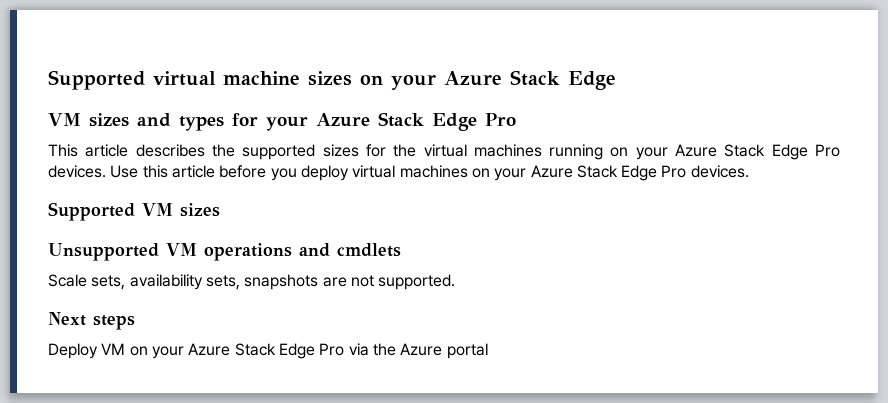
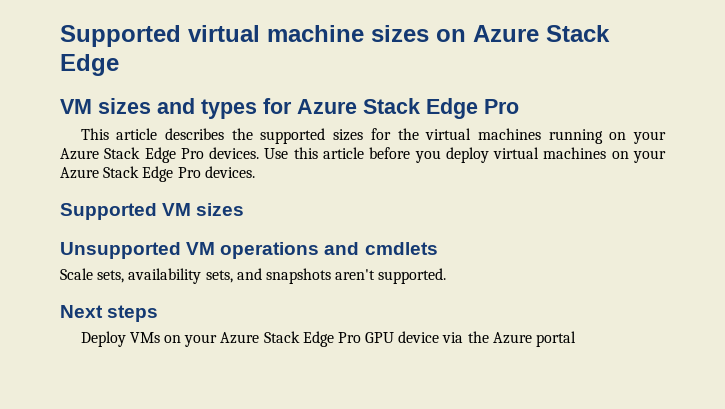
- Supported virtual machine sizes on your Azure Stack Edge
+ Supported virtual machine sizes on Azure Stack Edge
- VM sizes and types for your Azure Stack Edge Pro
+ VM sizes and types for Azure Stack Edge Pro
- Scale sets, availability sets, snapshots are not supported.
+ Scale sets, availability sets, and snapshots aren't supported.
- Deploy VM on your Azure Stack Edge Pro via the Azure portal
+ Deploy VMs on your Azure Stack Edge Pro GPU device via the Azure portal

